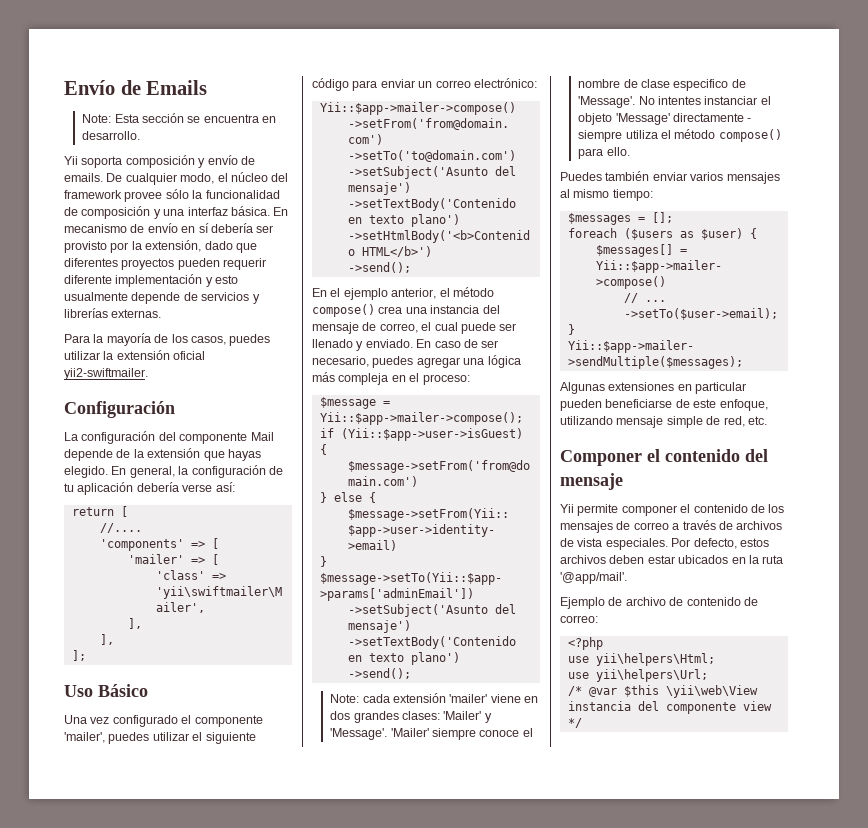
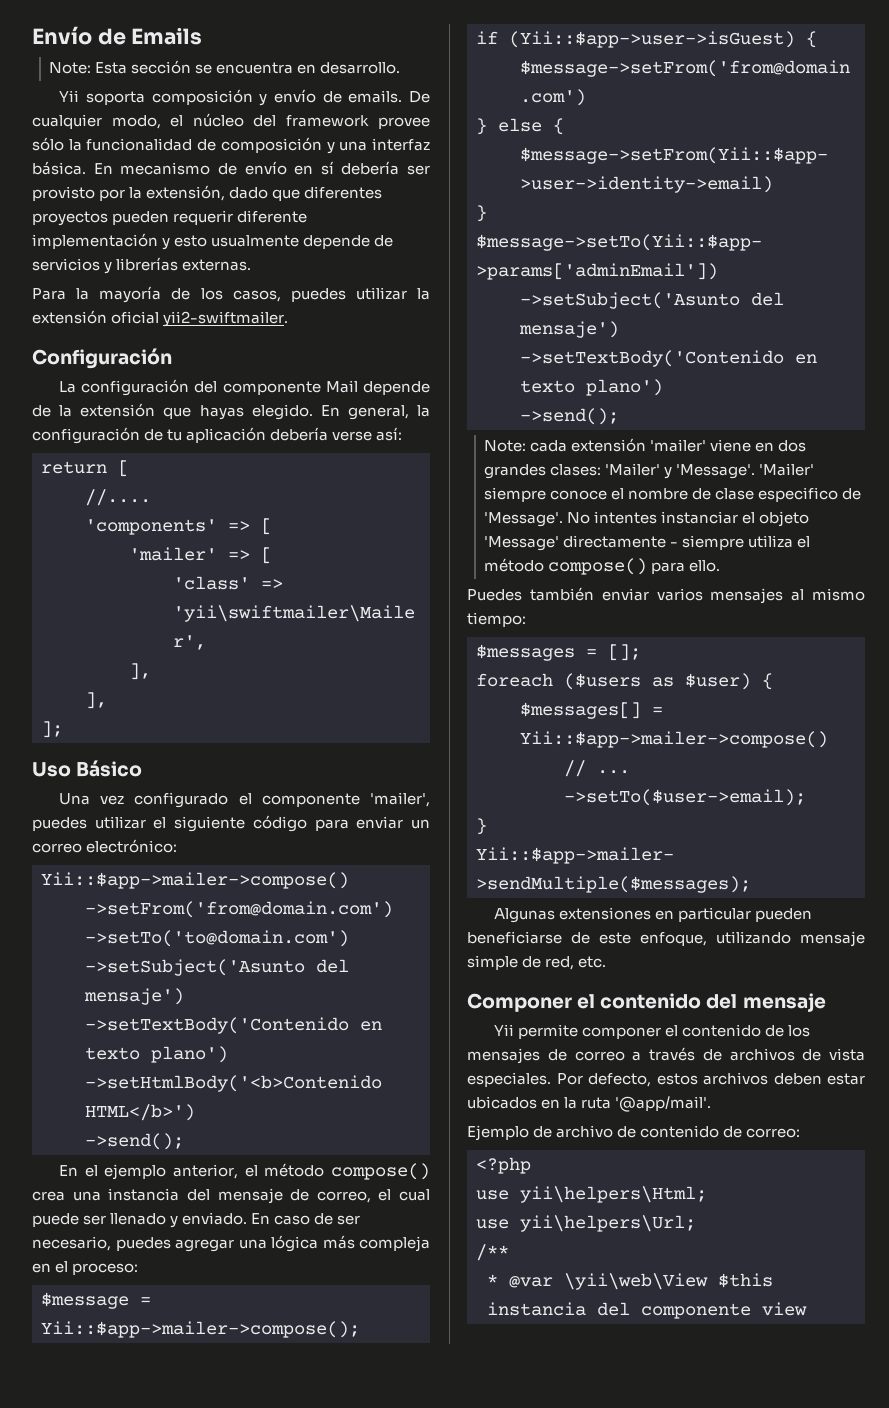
- /* @var $this \yii\web\View instancia del componente view */
+ /**
+ * @var \yii\web\View $this instancia del componente view

